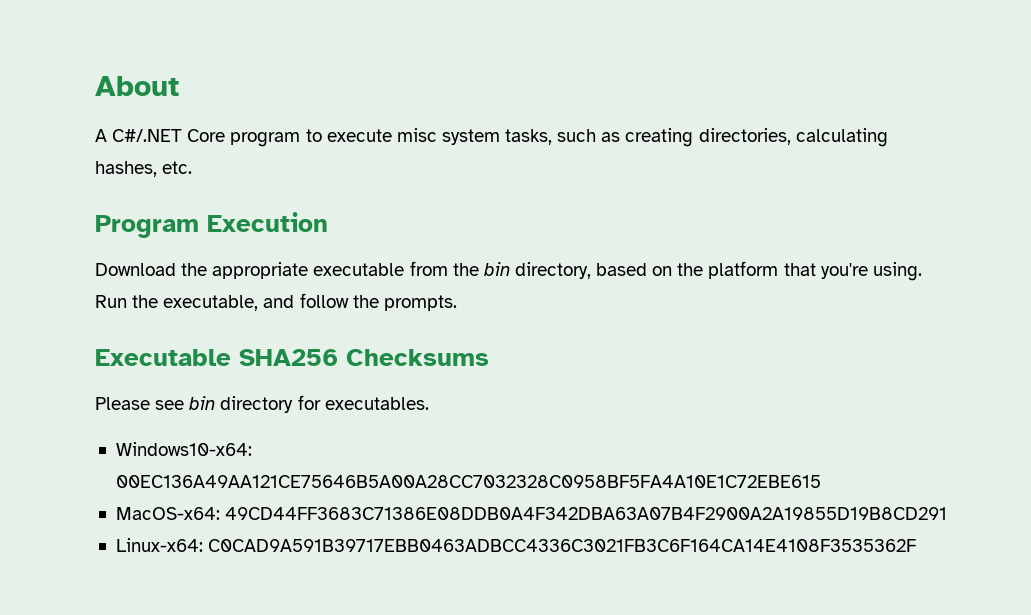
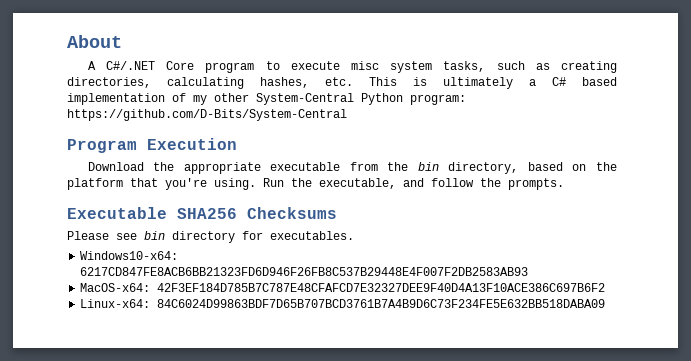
- A C#/.NET Core program to execute misc system tasks, such as creating directories, calculating hashes, etc.
+ A C#/.NET Core program to execute misc system tasks, such as creating directories, calculating hashes, etc. This is ultimately a C# based implementation of my other System-Central Python program: https://github.com/D-Bits/System-Central
- Windows10-x64: 00EC136A49AA121CE75646B5A00A28CC7032328C0958BF5FA4A10E1C72EBE615
+ Windows10-x64: 6217CD847FE8ACB6BB21323FD6D946F26FB8C537B29448E4F007F2DB2583AB93
- MacOS-x64: 49CD44FF3683C71386E08DDB0A4F342DBA63A07B4F2900A2A19855D19B8CD291
+ MacOS-x64: 42F3EF184D785B7C787E48CFAFCD7E32327DEE9F40D4A13F10ACE386C697B6F2
- Linux-x64: C0CAD9A591B39717EBB0463ADBCC4336C3021FB3C6F164CA14E4108F3535362F
+ Linux-x64: 84C6024D99863BDF7D65B707BCD3761B7A4B9D6C73F234FE5E632BB518DABA09

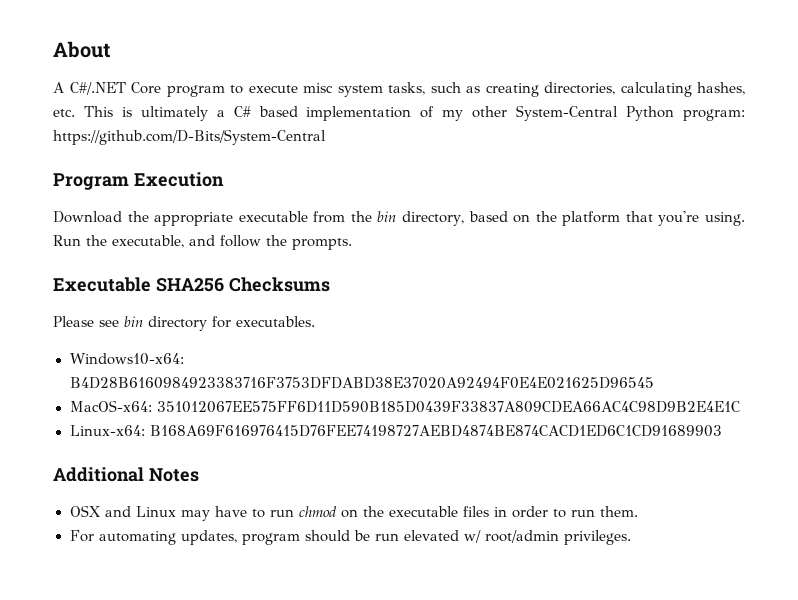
- Windows10-x64: 6217CD847FE8ACB6BB21323FD6D946F26FB8C537B29448E4F007F2DB2583AB93
+ Windows10-x64: B4D28B6160984923383716F3753DFDABD38E37020A92494F0E4E021625D96545
- MacOS-x64: 42F3EF184D785B7C787E48CFAFCD7E32327DEE9F40D4A13F10ACE386C697B6F2
+ MacOS-x64: 351012067EE575FF6D11D590B185D0439F33837A809CDEA66AC4C98D9B2E4E1C
- Linux-x64: 84C6024D99863BDF7D65B707BCD3761B7A4B9D6C73F234FE5E632BB518DABA09
+ Linux-x64: B168A69F616976415D76FEE74198727AEBD4874BE874CACD1ED6C1CD91689903
+ Additional Notes
+ OSX and Linux may have to run chmod on the executable files in order to run them.
+ For automating updates, program should be run elevated w/ root/admin privileges.

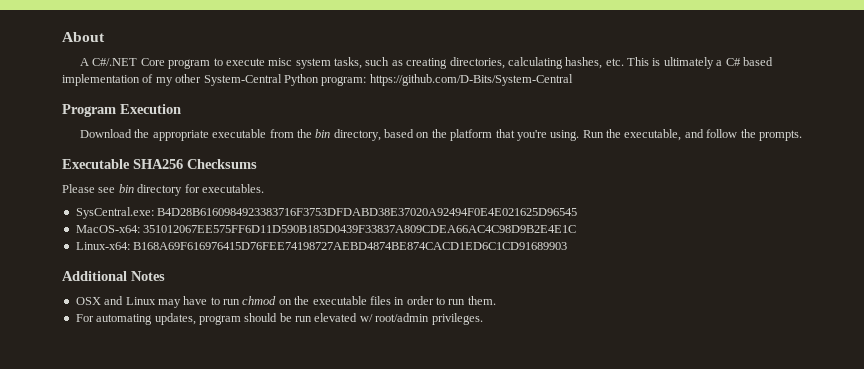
- Windows10-x64: B4D28B6160984923383716F3753DFDABD38E37020A92494F0E4E021625D96545
+ SysCentral.exe: B4D28B6160984923383716F3753DFDABD38E37020A92494F0E4E021625D96545

